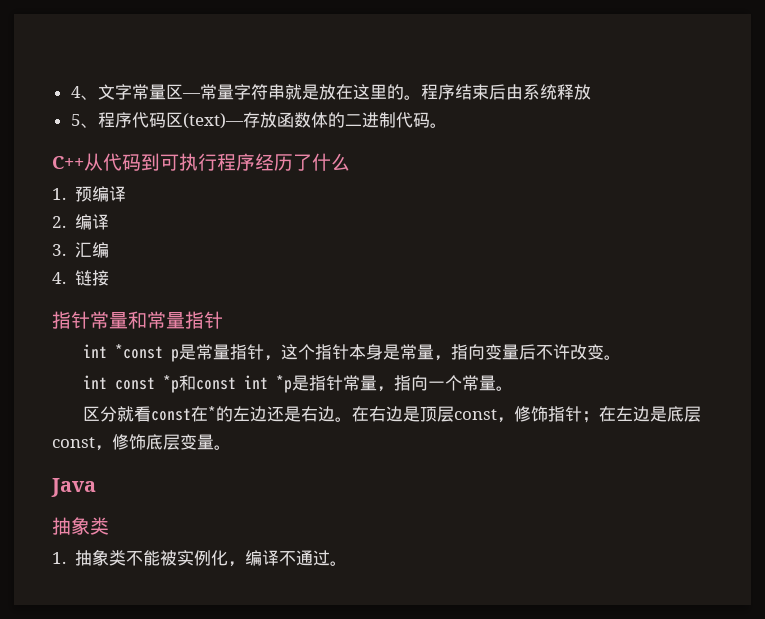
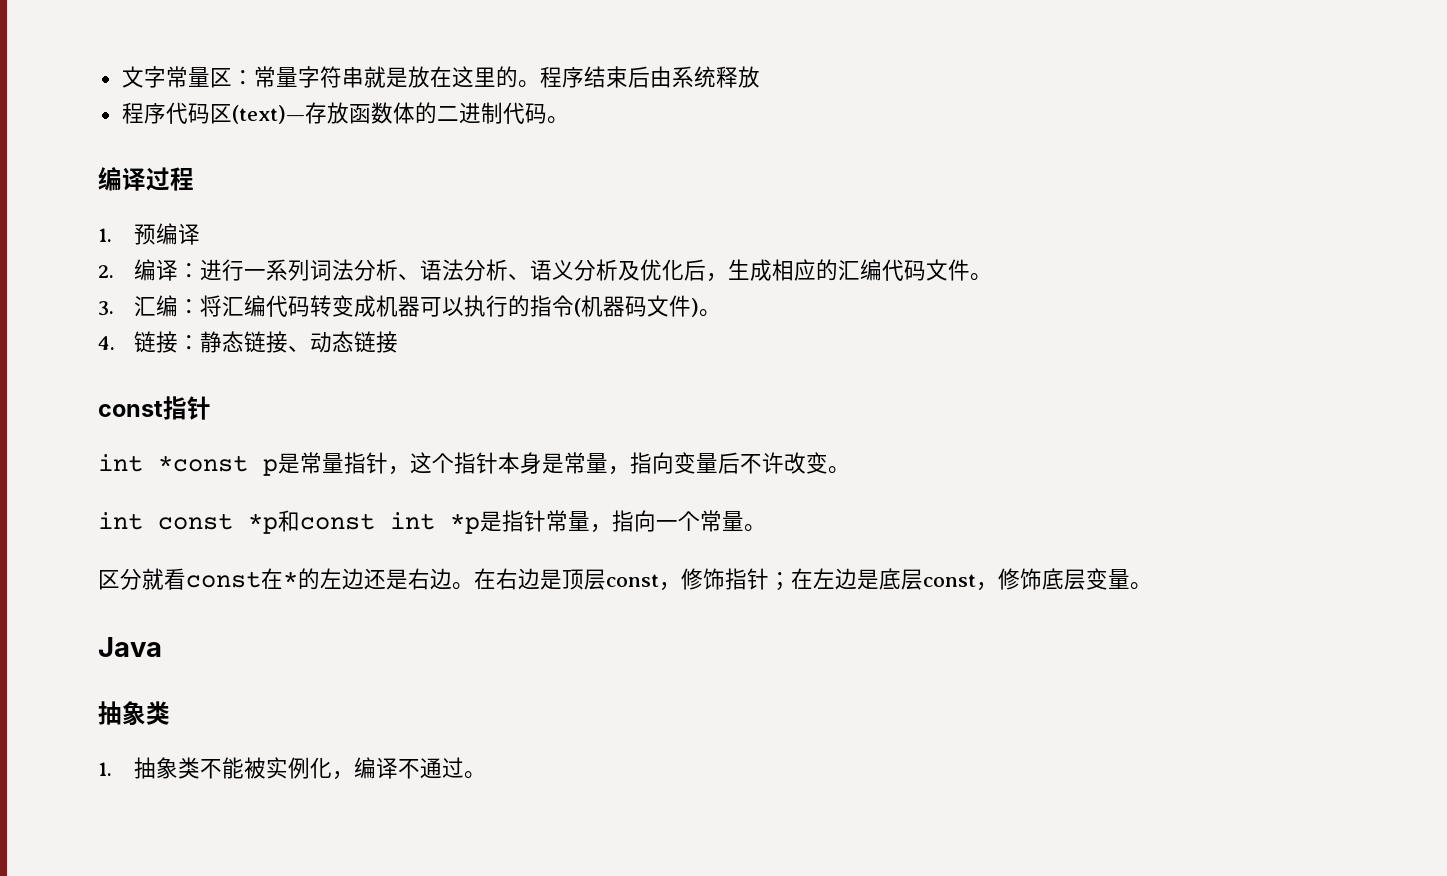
- 4、文字常量区—常量字符串就是放在这里的。
+ 文字常量区：常量字符串就是放在这里的。
- 5、程序代码区(text)—存放函数体的二进制代码。
+ 程序代码区(text)—存放函数体的二进制代码。
- C++从代码到可执行程序经历了什么
+ 编译过程
- 2.编译
- 3.汇编
- 4.链接
- 指针常量和常量指针
+ 2.编译：进行一系列词法分析、语法分析、语义分析及优化后，生成相应的汇编代码文件。
+ 3.汇编：将汇编代码转变成机器可以执行的指令(机器码文件)。
+ 4.链接：静态链接、动态链接
+ const指针

